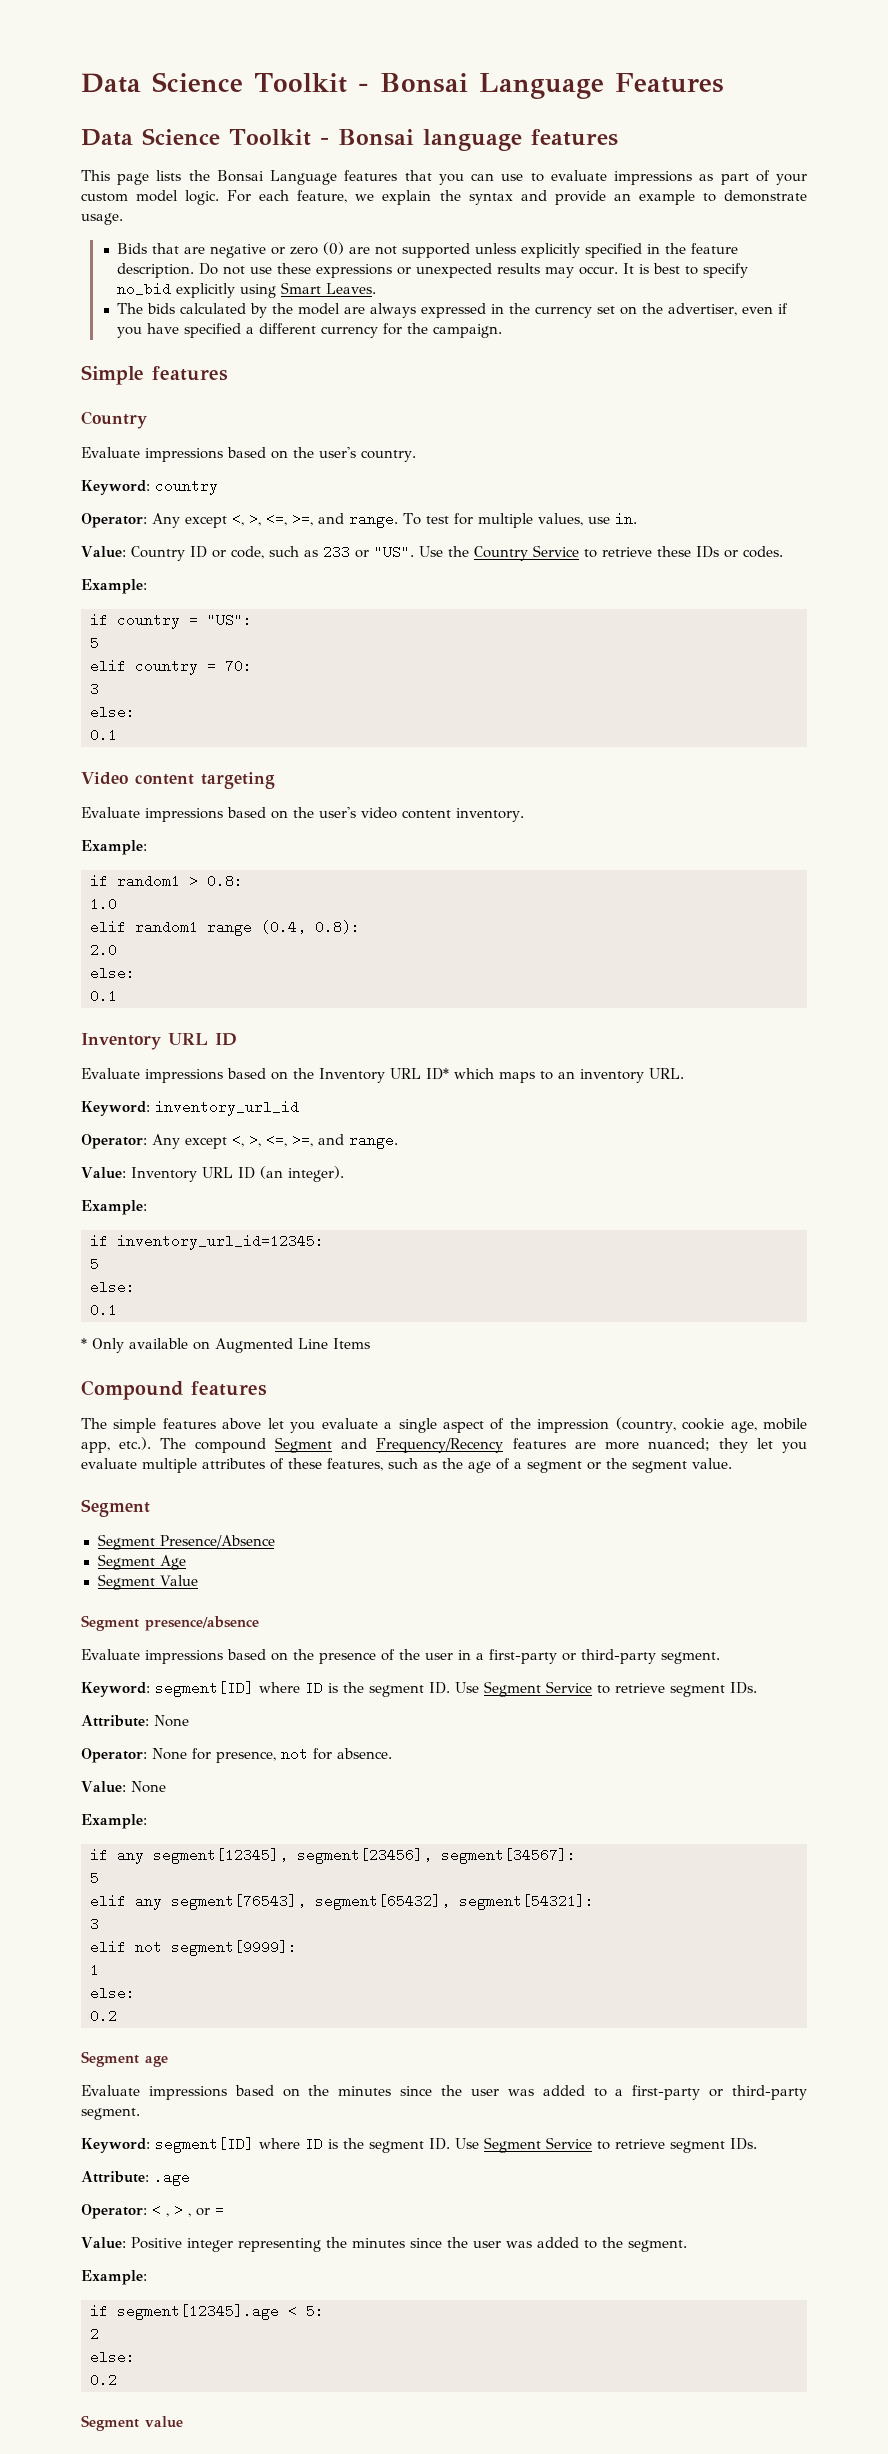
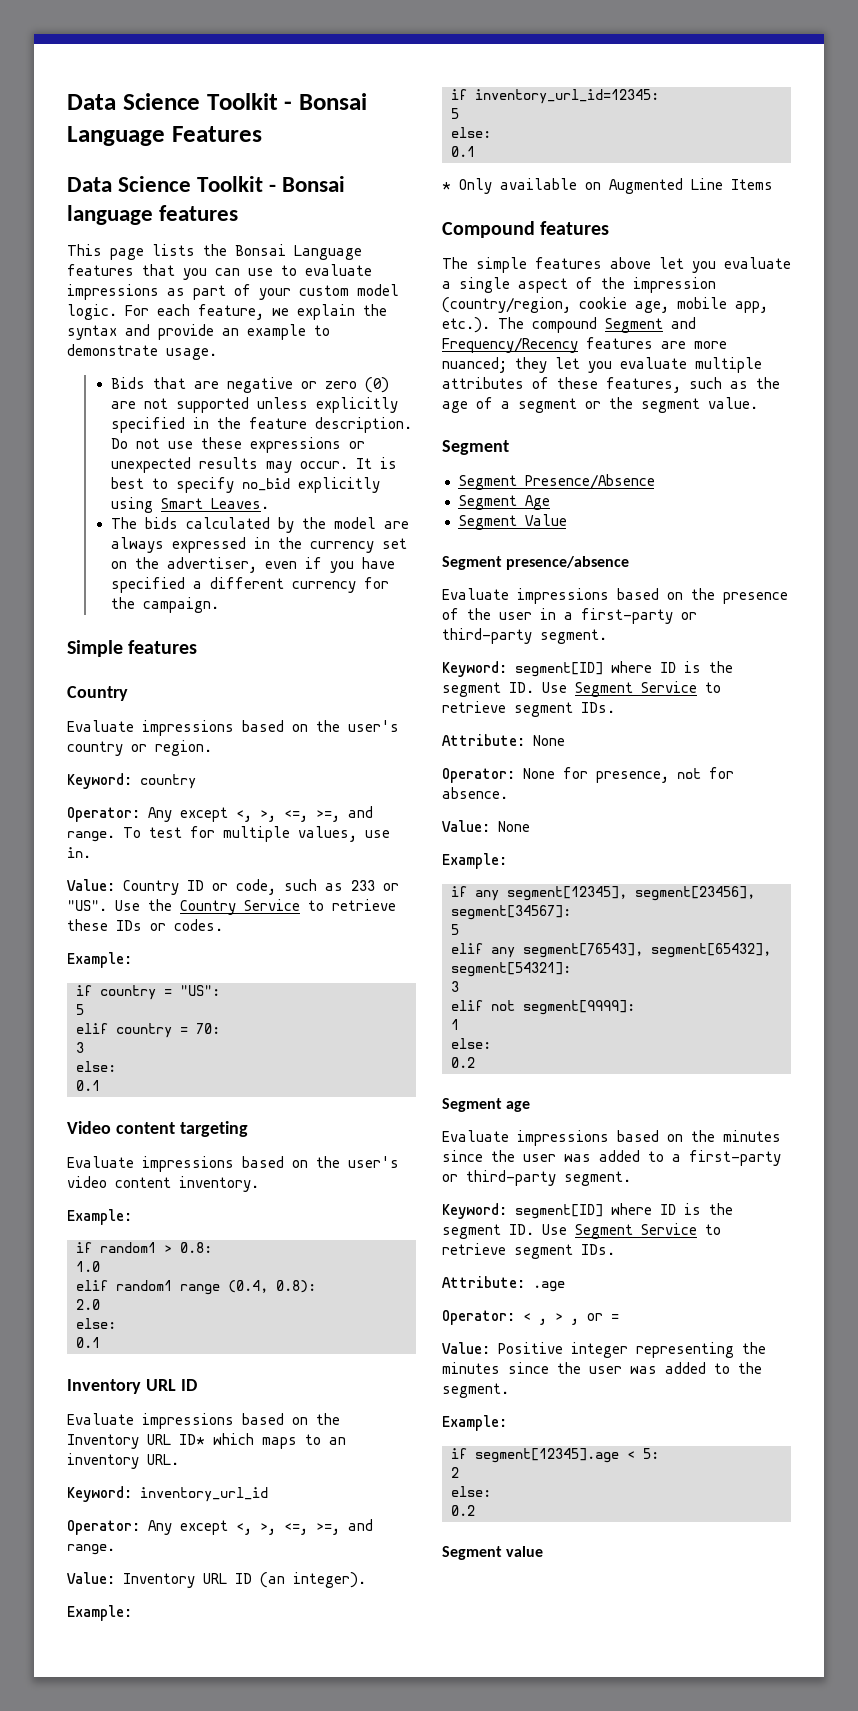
- Evaluate impressions based on the user's country.
+ Evaluate impressions based on the user's country or region.
- The simple features above let you evaluate a single aspect of the impression (country, cookie age, mobile app, etc.). The compound Segment and Frequency/Recency features are more nuanced; they let you evaluate multiple attributes of these features, such as the age of a segment or the segment value.
+ The simple features above let you evaluate a single aspect of the impression (country/region, cookie age, mobile app, etc.). The compound Segment and Frequency/Recency features are more nuanced; they let you evaluate multiple attributes of these features, such as the age of a segment or the segment value.

